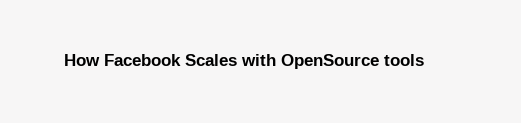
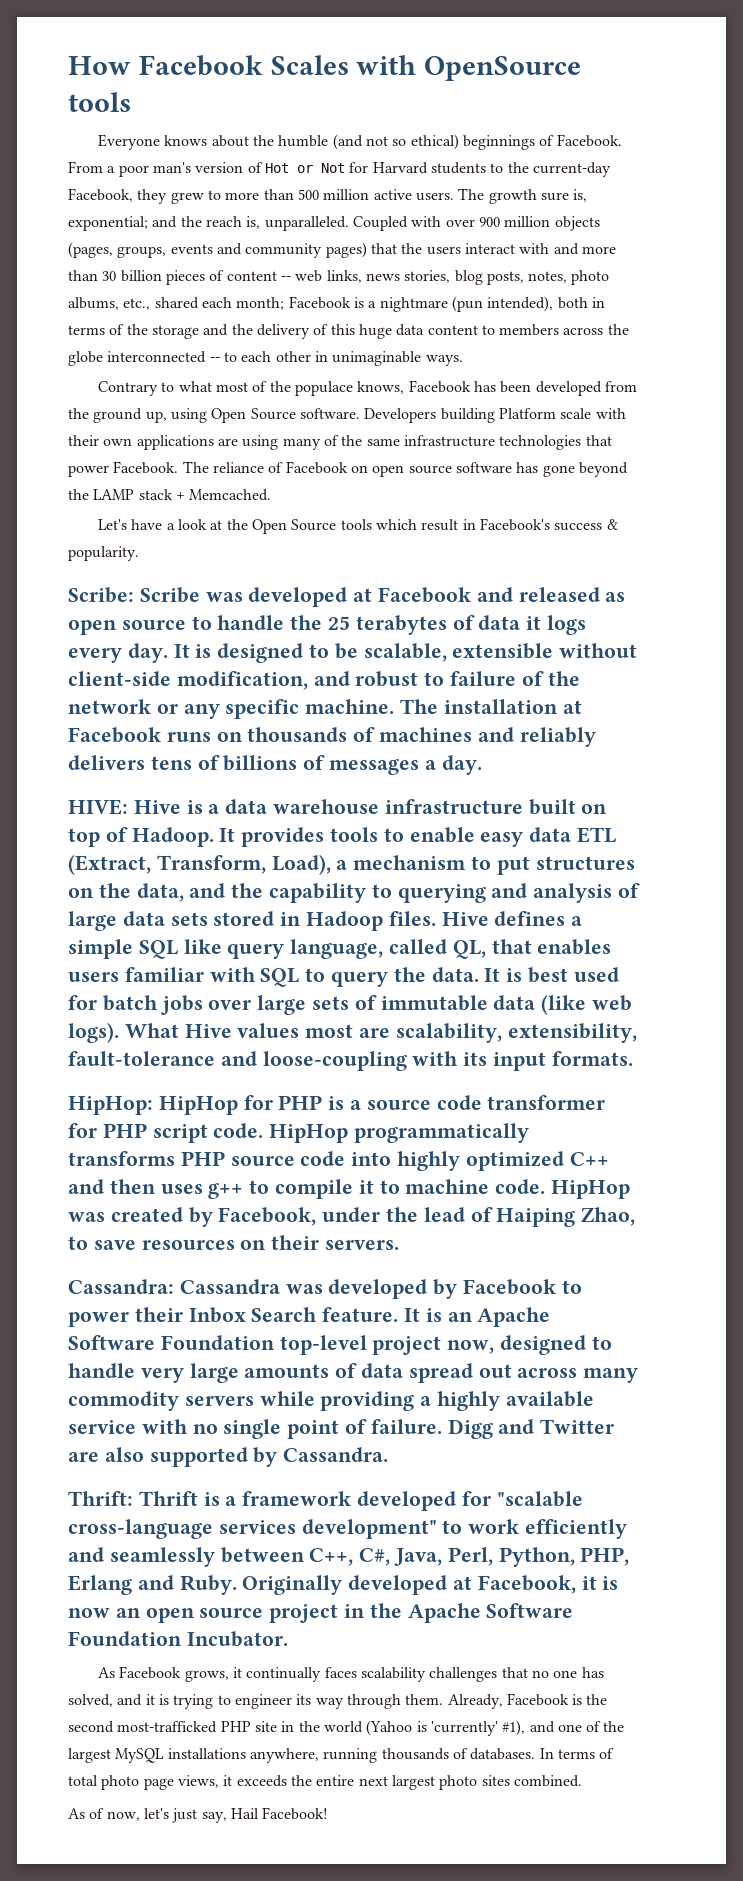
+ Everyone knows about the humble (and not so ethical) beginnings of Facebook. From a poor man's version of Hot or Not for Harvard students to the current-day Facebook, they grew to more than 500 million active users. The growth sure is, exponential; and the reach is, unparalleled. Coupled with over 900 million objects (pages, groups, events and community pages) that the users interact with and more than 30 billion pieces of content -- web links, news stories, blog posts, notes, photo albums, etc., shared each month; Facebook is a nightmare (pun intended), both in terms of the storage and the delivery of this huge data content to members across the globe interconnected -- to each other in unimaginable ways.
+ Contrary to what most of the populace knows, Facebook has been developed from the ground up, using Open Source software. Developers building Platform scale with their own applications are using many of the same infrastructure technologies that power Facebook. The reliance of Facebook on open source software has gone beyond the LAMP stack + Memcached.
+ Let's have a look at the Open Source tools which result in Facebook's success & popularity.
+ Scribe: Scribe was developed at Facebook and released as open source to handle the 25 terabytes of data it logs every day. It is designed to be scalable, extensible without client-side modification, and robust to failure of the network or any specific machine. The installation at Facebook runs on thousands of machines and reliably delivers tens of billions of messages a day.
+ HIVE: Hive is a data warehouse infrastructure built on top of Hadoop. It provides tools to enable easy data ETL (Extract, Transform, Load), a mechanism to put structures on the data, and the capability to querying and analysis of large data sets stored in Hadoop files. Hive defines a simple SQL like query language, called QL, that enables users familiar with SQL to query the data. It is best used for batch jobs over large sets of immutable data (like web logs). What Hive values most are scalability, extensibility, fault-tolerance and loose-coupling with its input formats.
+ HipHop: HipHop for PHP is a source code transformer for PHP script code. HipHop programmatically transforms PHP source code into highly optimized C++ and then uses g++ to compile it to machine code. HipHop was created by Facebook, under the lead of Haiping Zhao, to save resources on their servers.
+ Cassandra: Cassandra was developed by Facebook to power their Inbox Search feature. It is an Apache Software Foundation top-level project now, designed to handle very large amounts of data spread out across many commodity servers while providing a highly available service with no single point of failure. Digg and Twitter are also supported by Cassandra.
+ Thrift: Thrift is a framework developed for "scalable cross-language services development" to work efficiently and seamlessly between C++, C#, Java, Perl, Python, PHP, Erlang and Ruby. Originally developed at Facebook, it is now an open source project in the Apache Software Foundation Incubator.
+ As Facebook grows, it continually faces scalability challenges that no one has solved, and it is trying to engineer its way through them. Already, Facebook is the second most-trafficked PHP site in the world (Yahoo is 'currently' #1), and one of the largest MySQL installations anywhere, running thousands of databases. In terms of total photo page views, it exceeds the entire next largest photo sites combined.
+ As of now, let's just say, Hail Facebook!

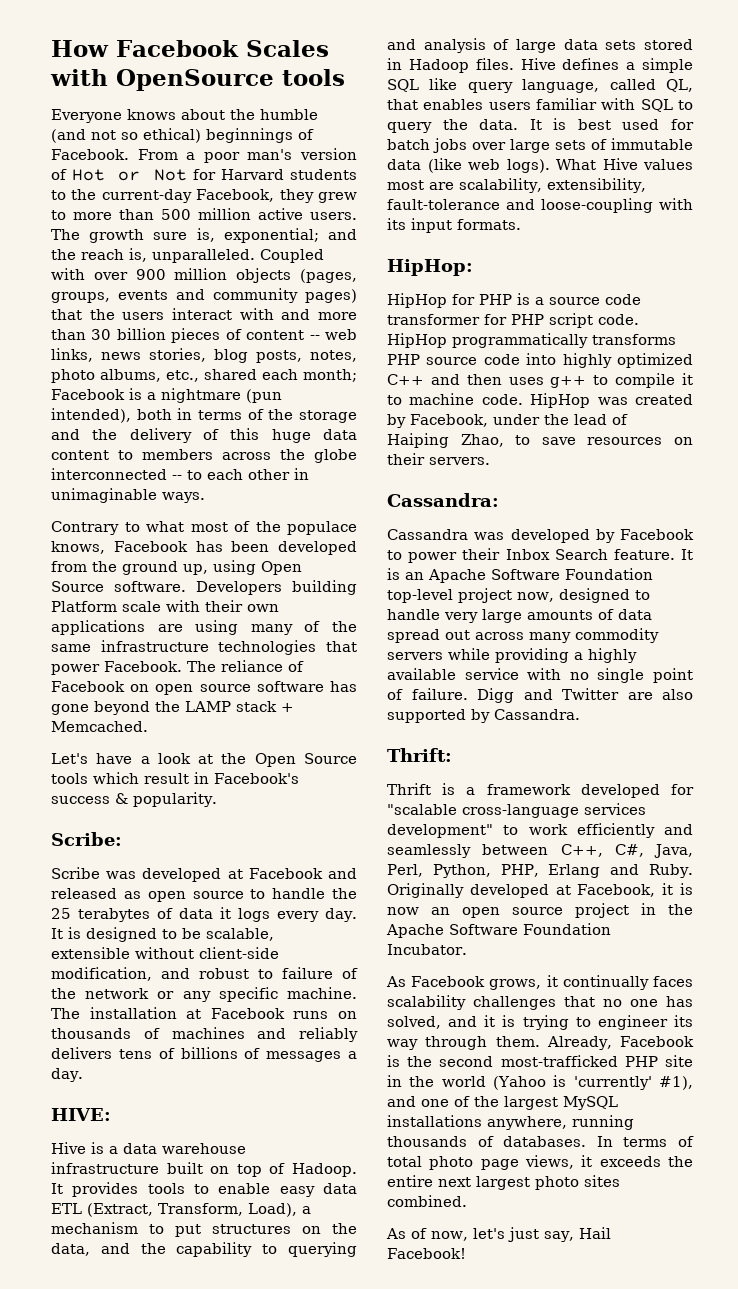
- Scribe: Scribe was developed at Facebook and released as open source to handle the 25 terabytes of data it logs every day.
+ Scribe:
+ Scribe was developed at Facebook and released as open source to handle the 25 terabytes of data it logs every day.
- HIVE: Hive is a data warehouse infrastructure built on top of Hadoop.
+ HIVE:
+ Hive is a data warehouse infrastructure built on top of Hadoop.
- HipHop: HipHop for PHP is a source code transformer for PHP script code.
+ HipHop:
+ HipHop for PHP is a source code transformer for PHP script code.
- Cassandra: Cassandra was developed by Facebook to power their Inbox Search feature.
+ Cassandra:
+ Cassandra was developed by Facebook to power their Inbox Search feature.
- Thrift: Thrift is a framework developed for "scalable cross-language services development" to work efficiently and seamlessly between C++, C#, Java, Perl, Python, PHP, Erlang and Ruby.
+ Thrift:
+ Thrift is a framework developed for "scalable cross-language services development" to work efficiently and seamlessly between C++, C#, Java, Perl, Python, PHP, Erlang and Ruby.

